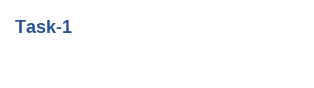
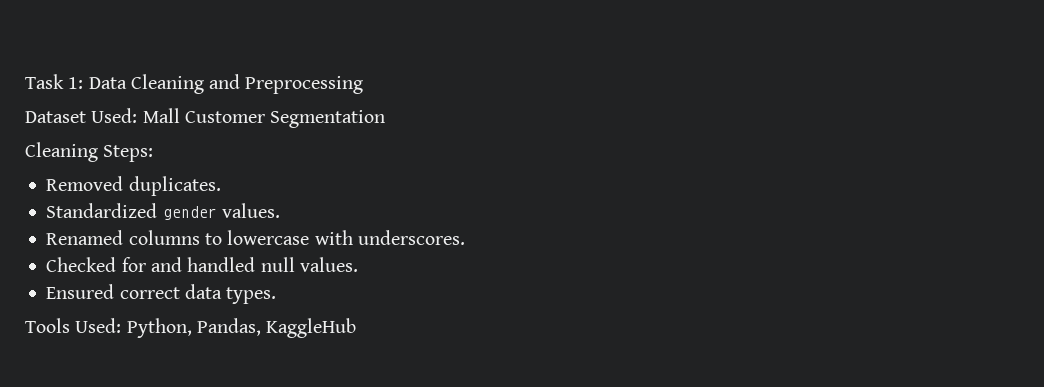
- Task-1
+ Task 1: Data Cleaning and Preprocessing
+ Dataset Used: Mall Customer Segmentation
+ Cleaning Steps:
+ Removed duplicates.
+ Standardized gender values.
+ Renamed columns to lowercase with underscores.
+ Checked for and handled null values.
+ Ensured correct data types.
+ Tools Used: Python, Pandas, KaggleHub

